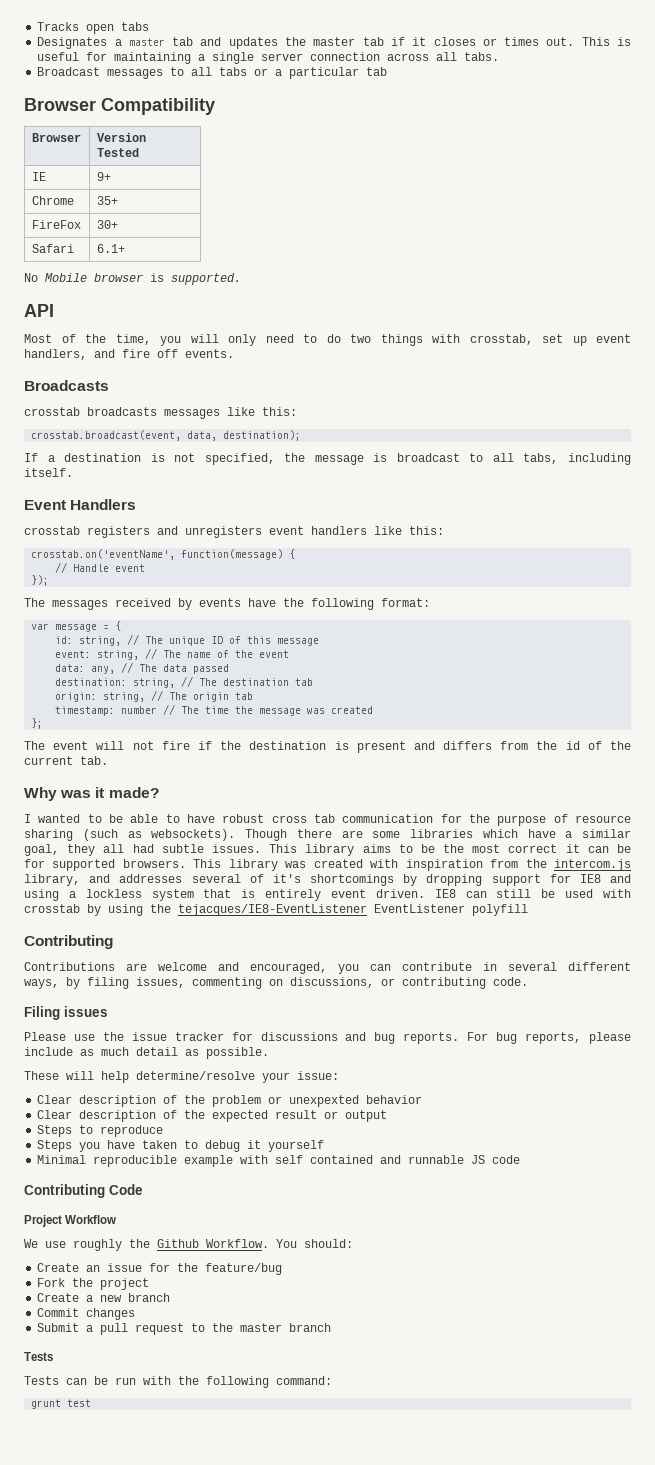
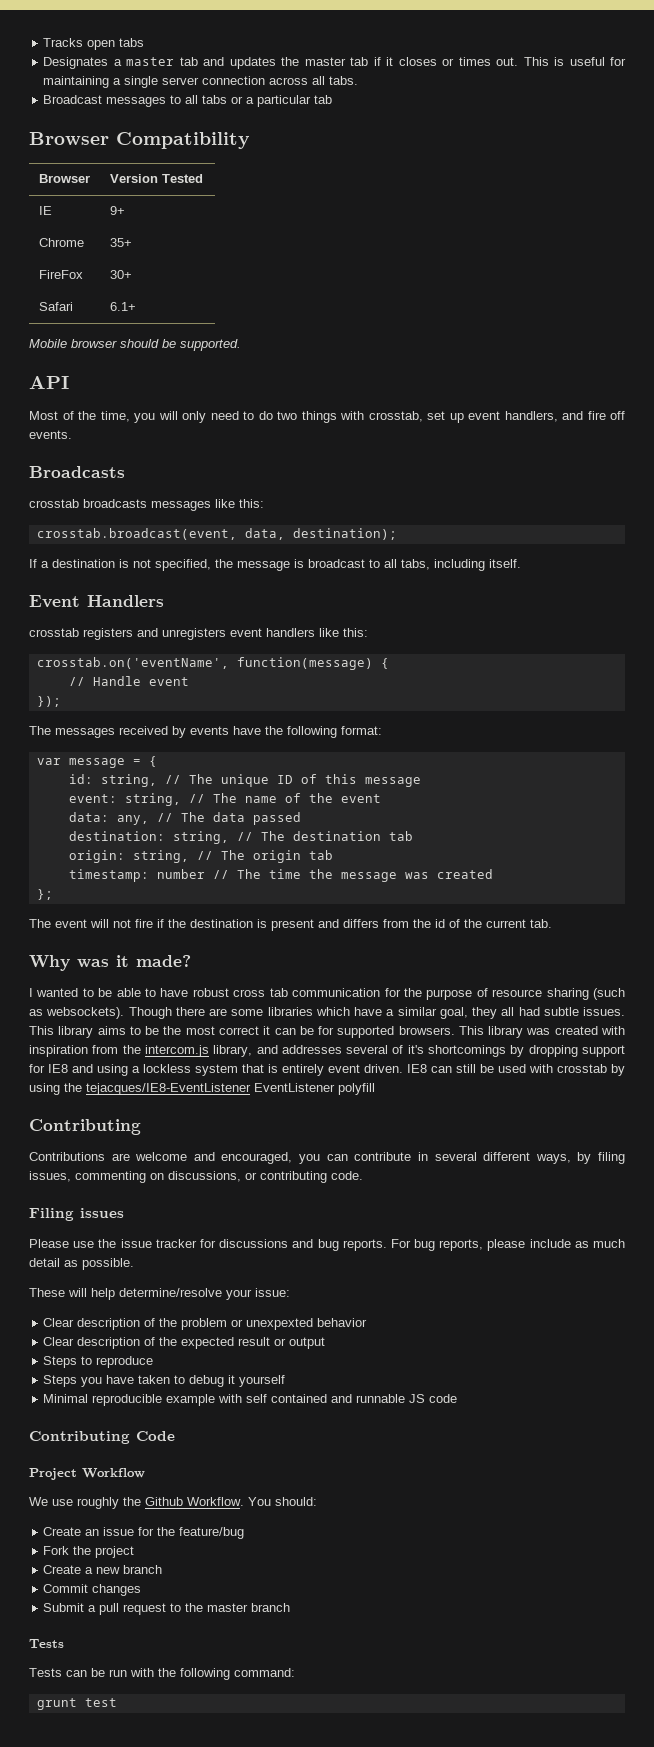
- No Mobile browser is supported.
+ Mobile browser should be supported.

